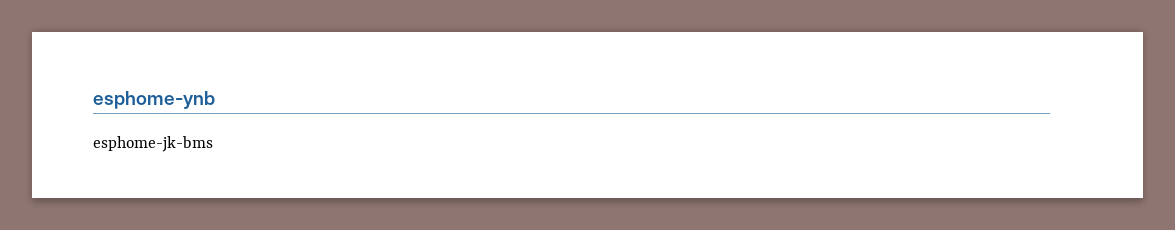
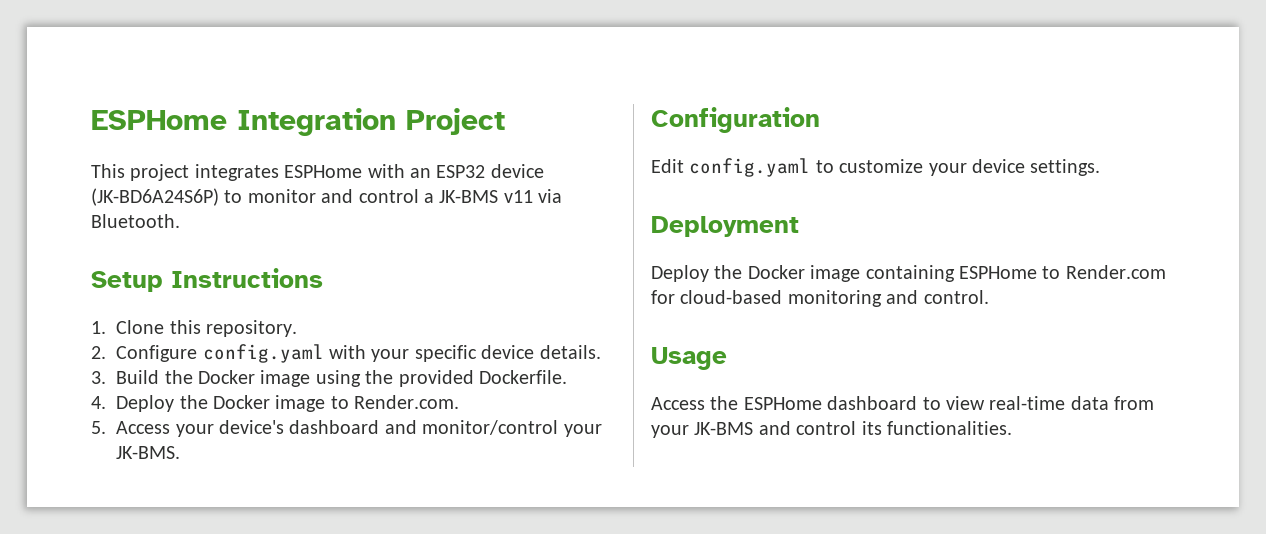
- esphome-ynb
- esphome-jk-bms
+ ESPHome Integration Project
+ This project integrates ESPHome with an ESP32 device (JK-BD6A24S6P) to monitor and control a JK-BMS v11 via Bluetooth.
+ Setup Instructions
+ 1. Clone this repository.
+ 2. Configure config.yaml with your specific device details.
+ 3. Build the Docker image using the provided Dockerfile.
+ 4. Deploy the Docker image to Render.com.
+ 5. Access your device's dashboard and monitor/control your JK-BMS.
+ Configuration
+ Edit config.yaml to customize your device settings.
+ Deployment
+ Deploy the Docker image containing ESPHome to Render.com for cloud-based monitoring and control.
+ Usage
+ Access the ESPHome dashboard to view real-time data from your JK-BMS and control its functionalities.

